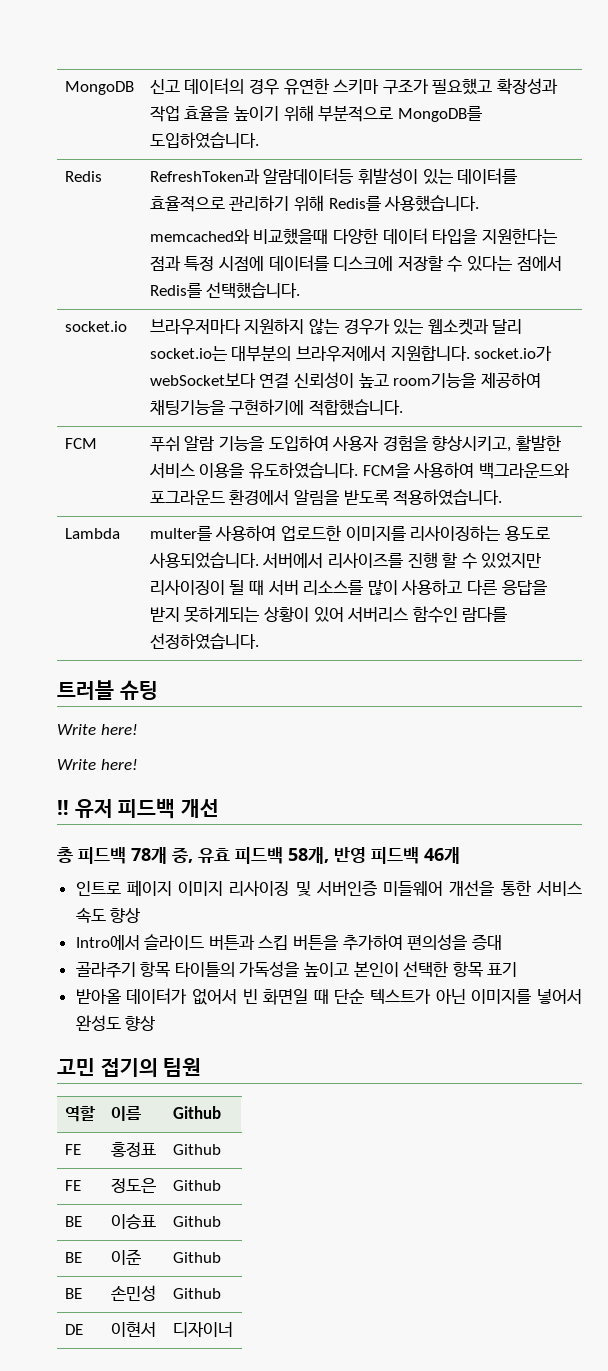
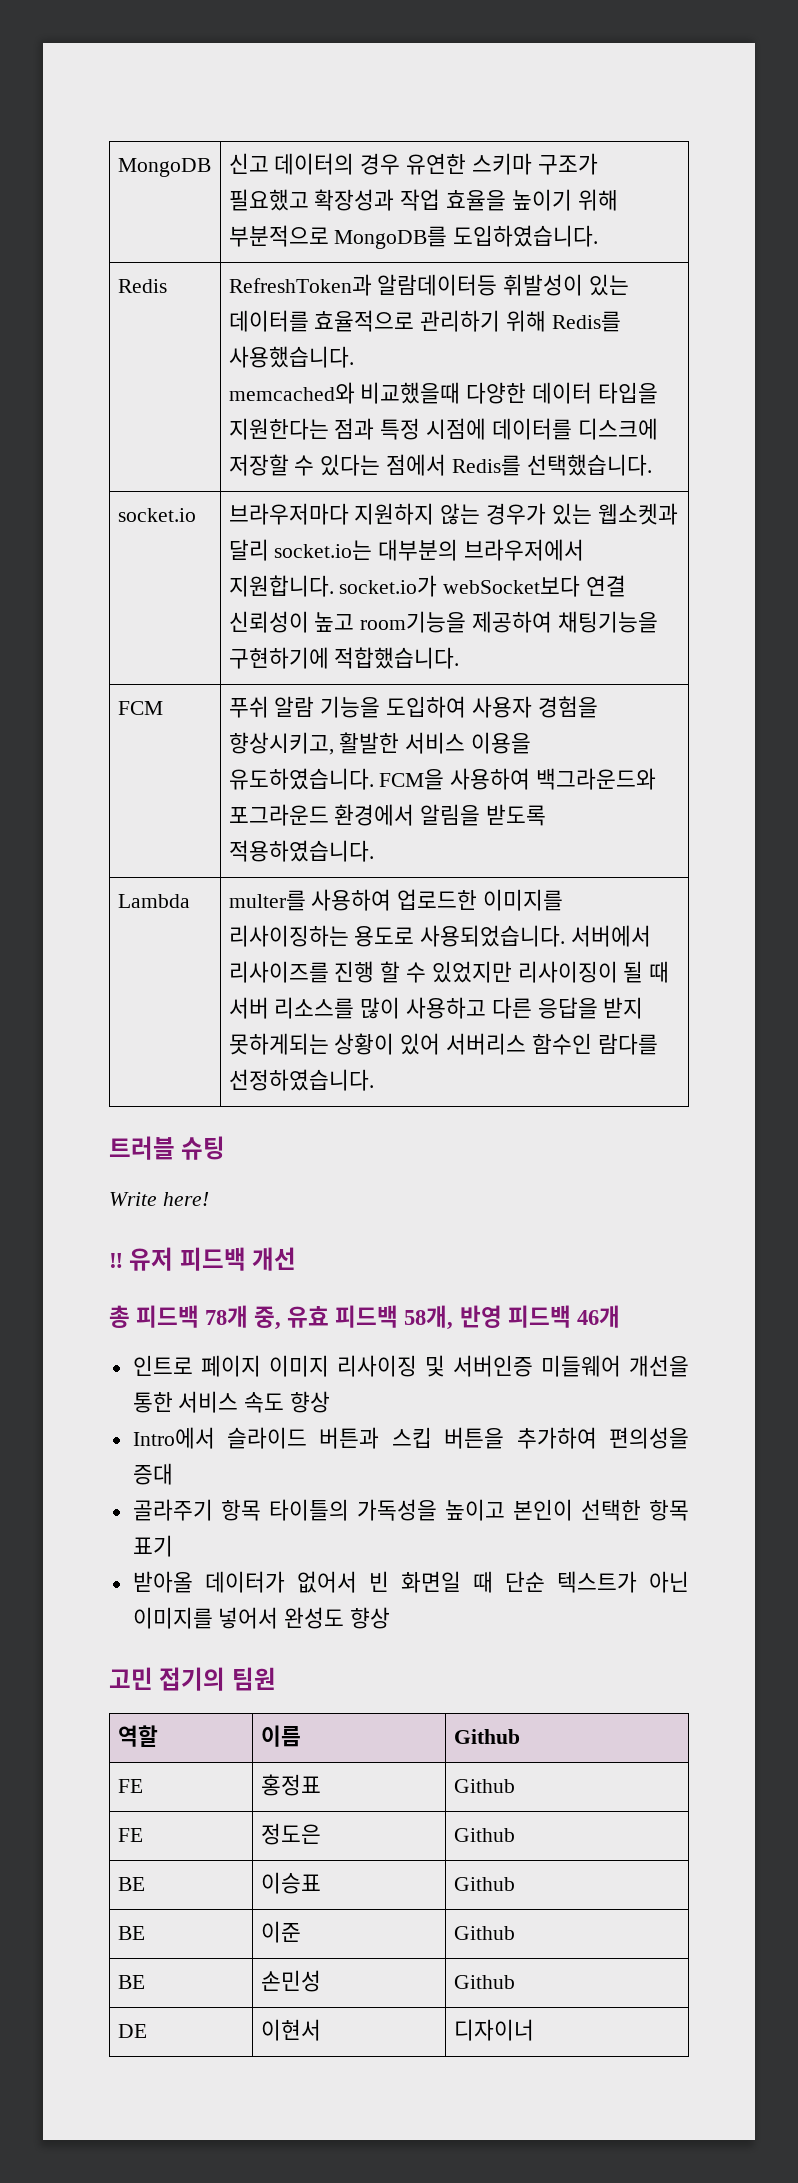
  트러블 슈팅
- Write here!

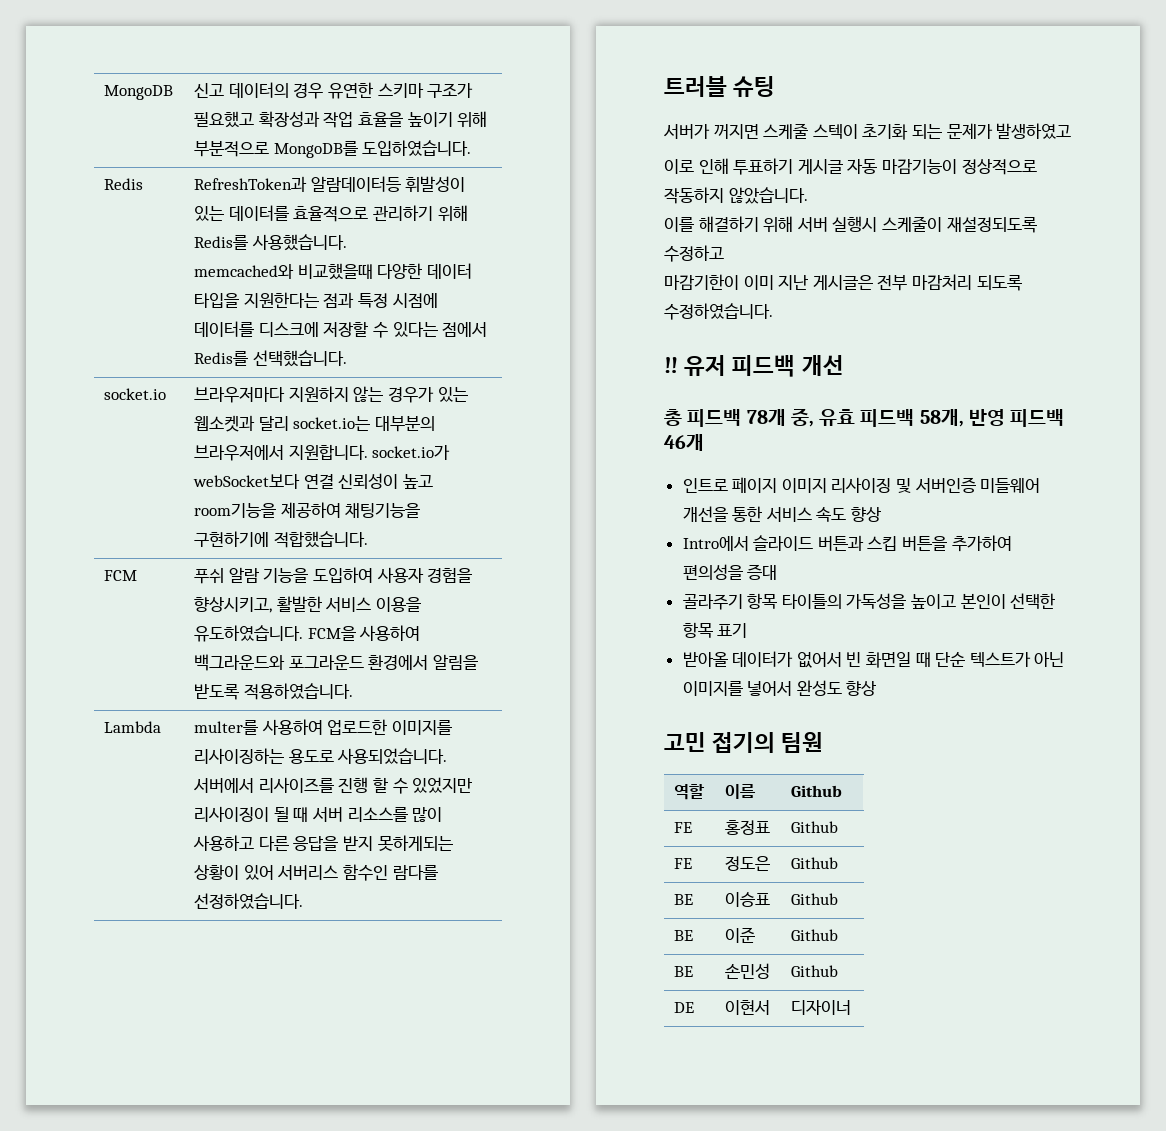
- Write here!
+ 서버가 꺼지면 스케줄 스텍이 초기화 되는 문제가 발생하였고
+ 이로 인해 투표하기 게시글 자동 마감기능이 정상적으로 작동하지 않았습니다.
+ 이를 해결하기 위해 서버 실행시 스케줄이 재설정되도록 수정하고
+ 마감기한이 이미 지난 게시글은 전부 마감처리 되도록 수정하였습니다.

